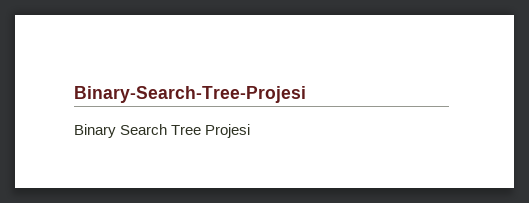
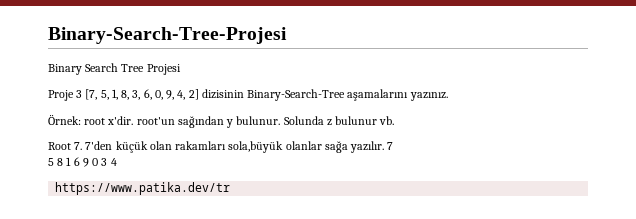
+ Proje 3 [7, 5, 1, 8, 3, 6, 0, 9, 4, 2] dizisinin Binary-Search-Tree aşamalarını yazınız.
+ Örnek: root x'dir. root'un sağından y bulunur. Solunda z bulunur vb.
+ Root 7. 7'den küçük olan rakamları sola,büyük olanlar sağa yazılır. 7
+ 5 8 1 6 9 0 3 4
+ https://www.patika.dev/tr

